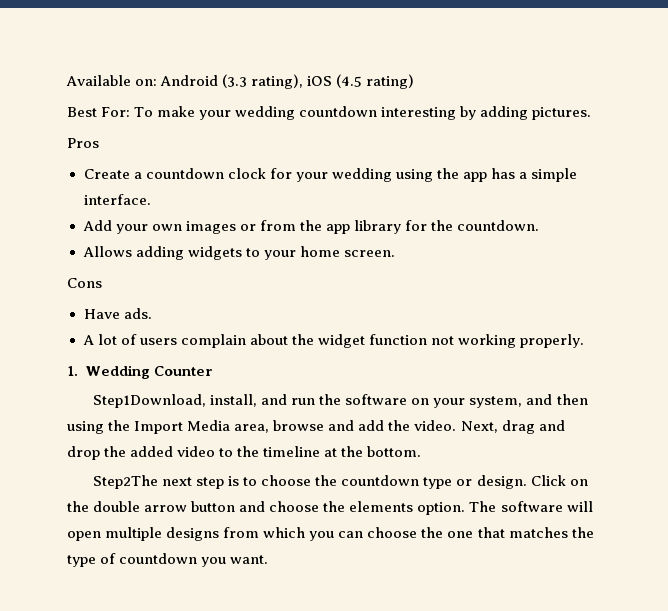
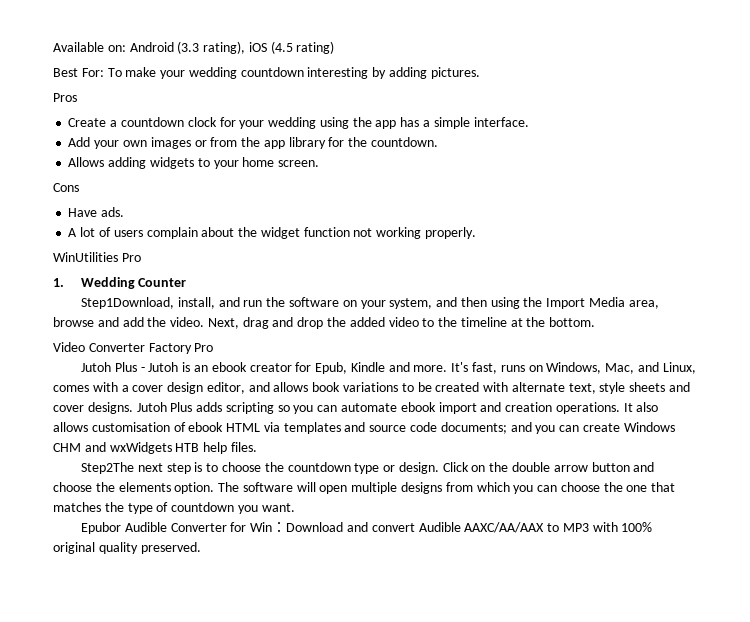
+ WinUtilities Pro
+ Video Converter Factory Pro
+ Jutoh Plus - Jutoh is an ebook creator for Epub, Kindle and more. It's fast, runs on Windows, Mac, and Linux, comes with a cover design editor, and allows book variations to be created with alternate text, style sheets and cover designs. Jutoh Plus adds scripting so you can automate ebook import and creation operations. It also allows customisation of ebook HTML via templates and source code documents; and you can create Windows CHM and wxWidgets HTB help files.
+ Epubor Audible Converter for Win：Download and convert Audible AAXC/AA/AAX to MP3 with 100% original quality preserved.

